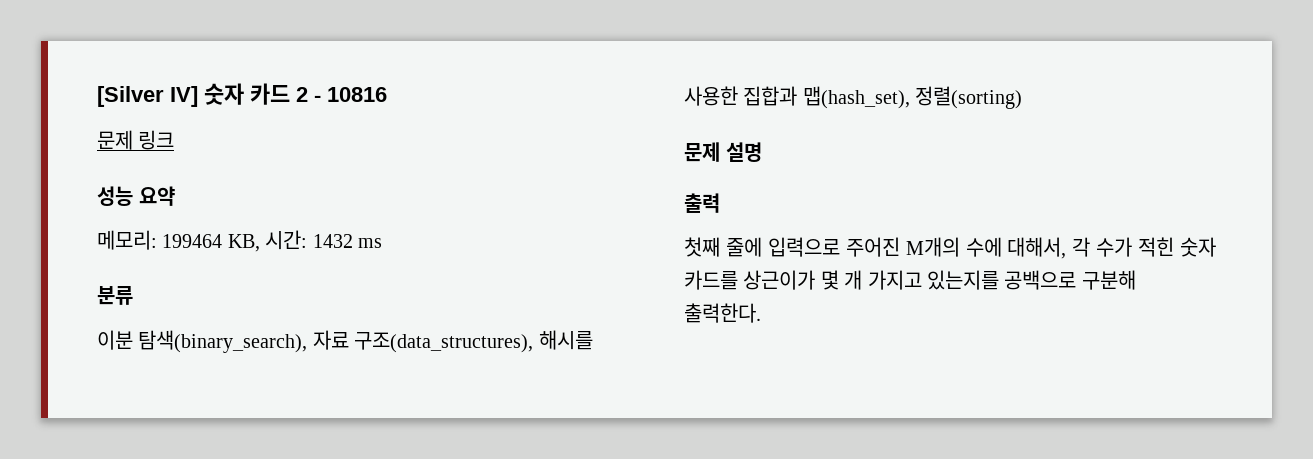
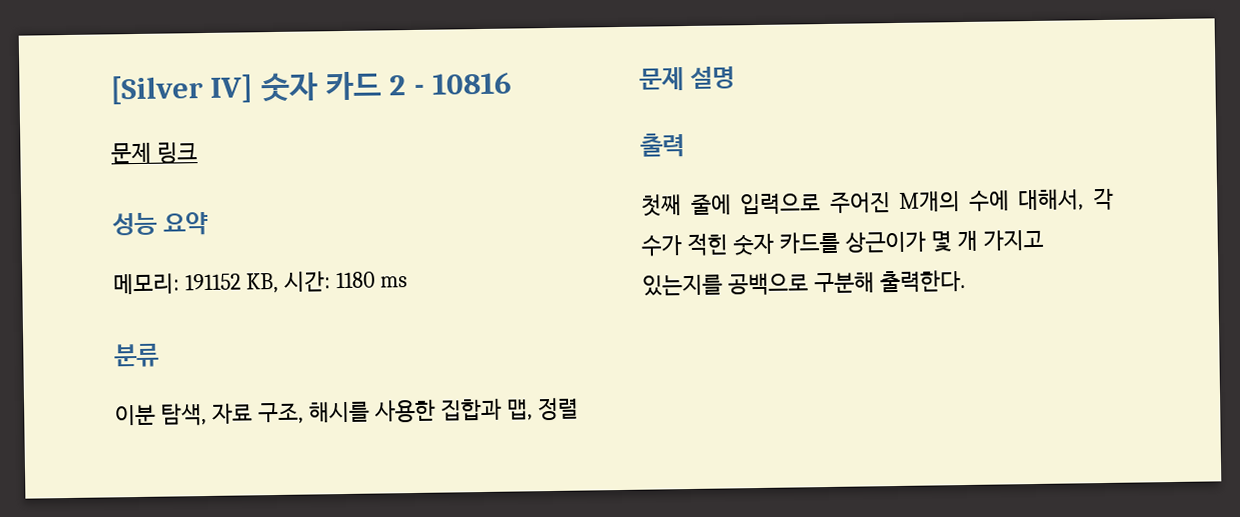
- 메모리: 199464 KB, 시간: 1432 ms
+ 메모리: 191152 KB, 시간: 1180 ms
- 이분 탐색(binary_search), 자료 구조(data_structures), 해시를 사용한 집합과 맵(hash_set), 정렬(sorting)
+ 이분 탐색, 자료 구조, 해시를 사용한 집합과 맵, 정렬

